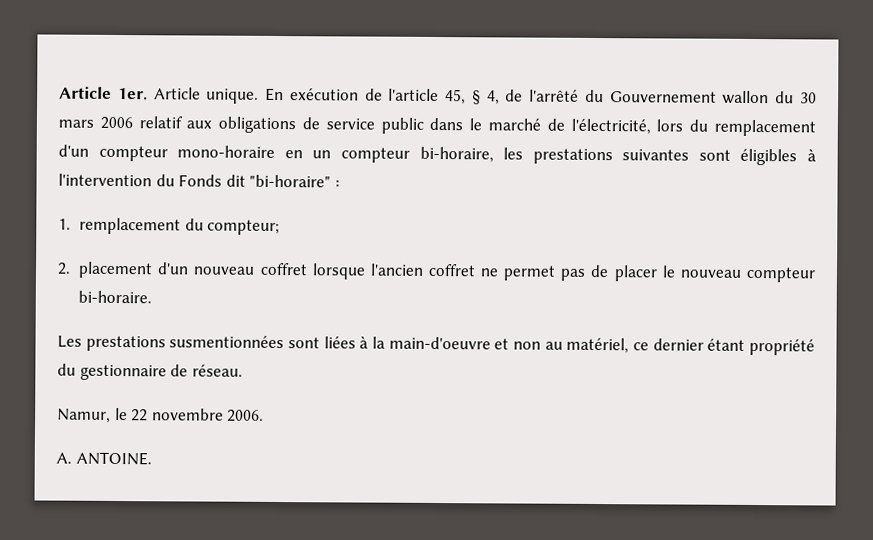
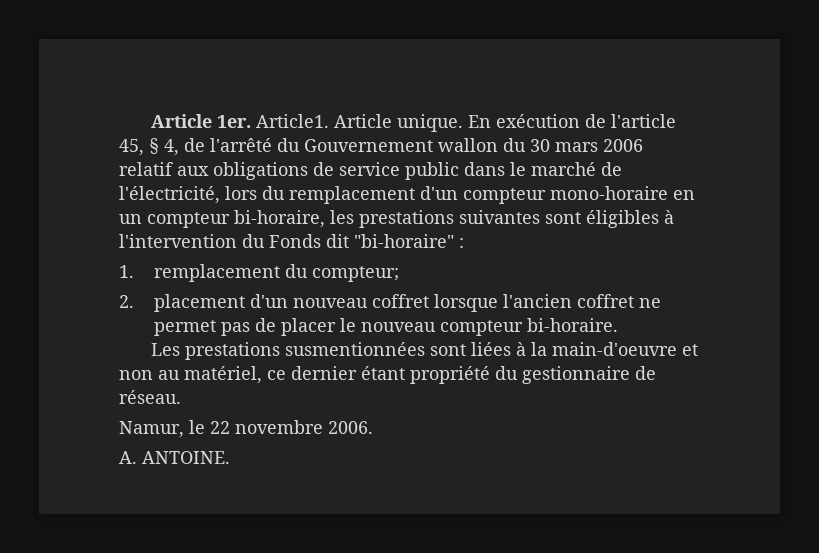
+ Article1.

